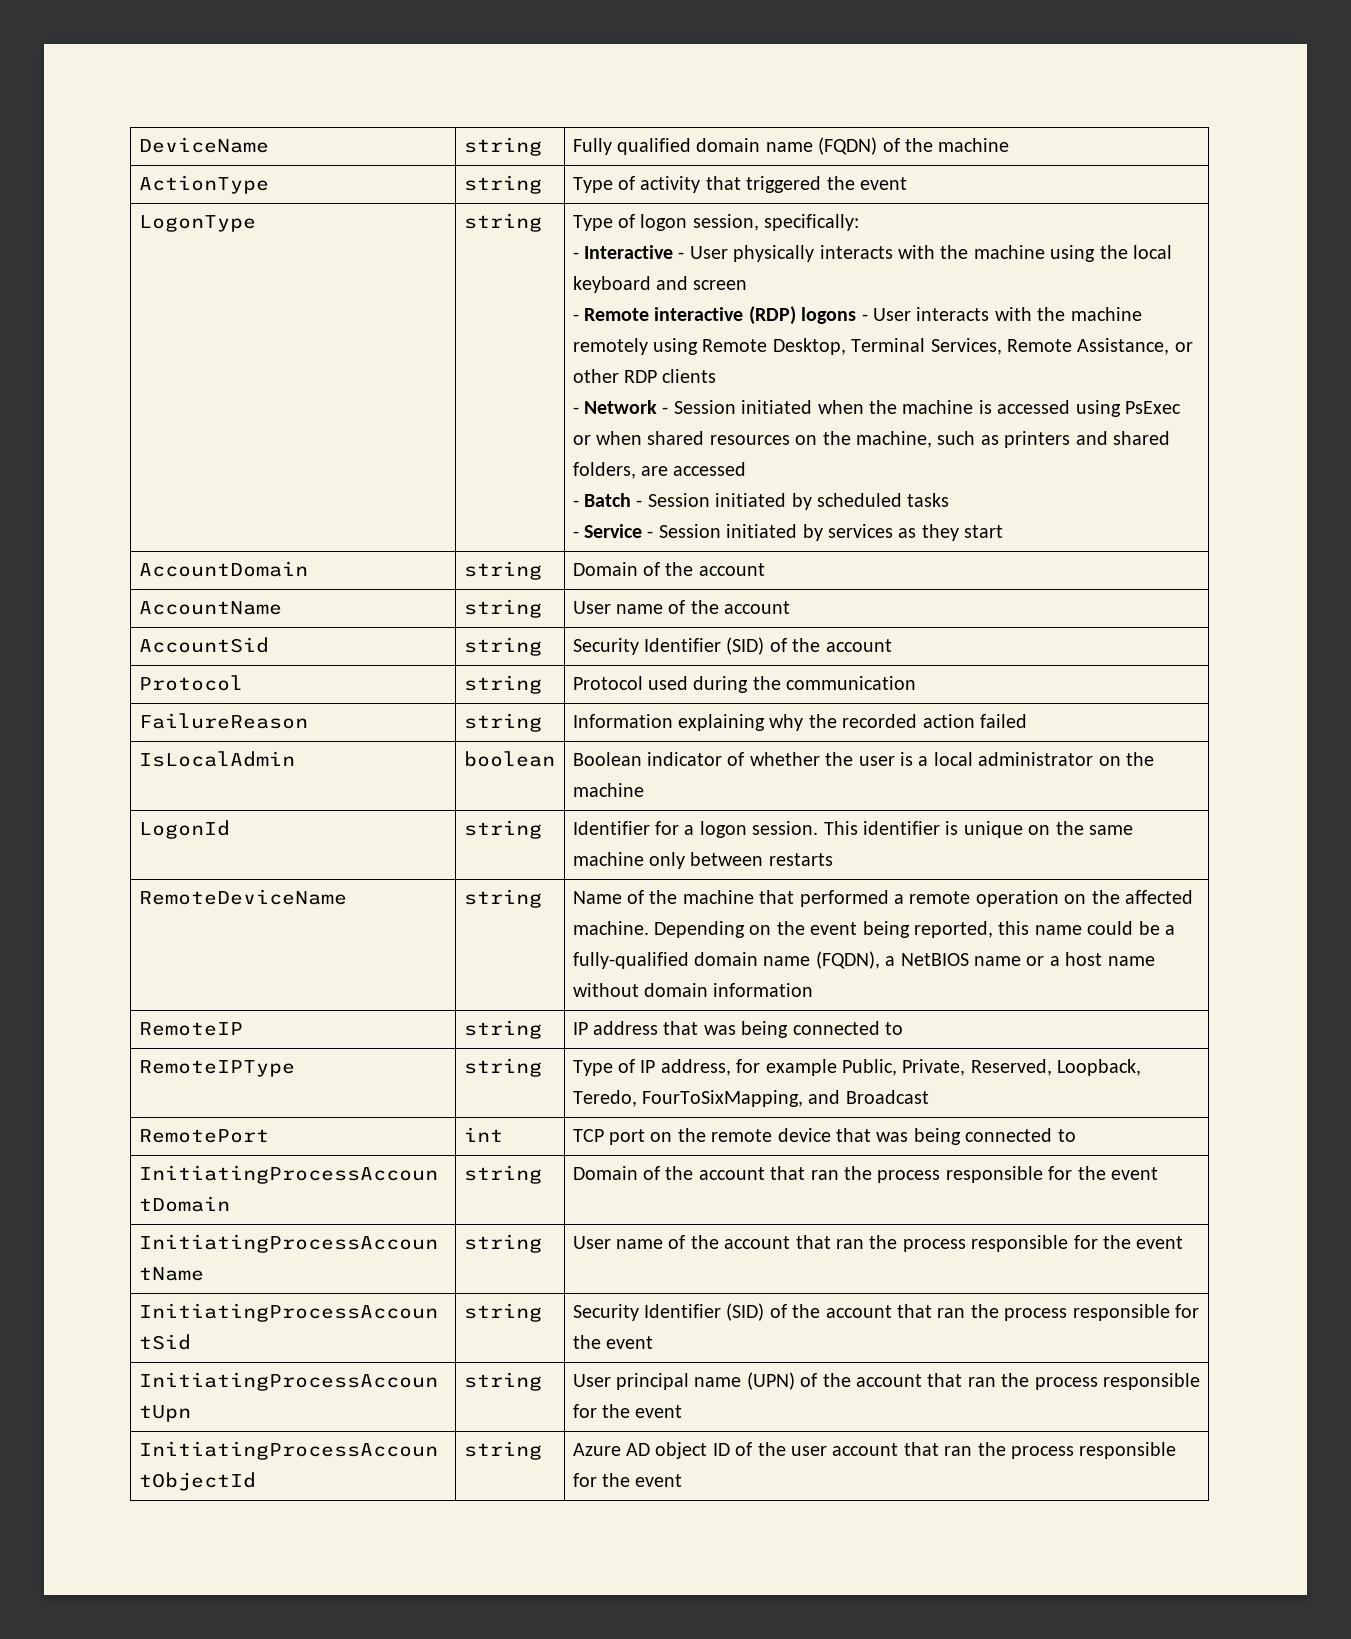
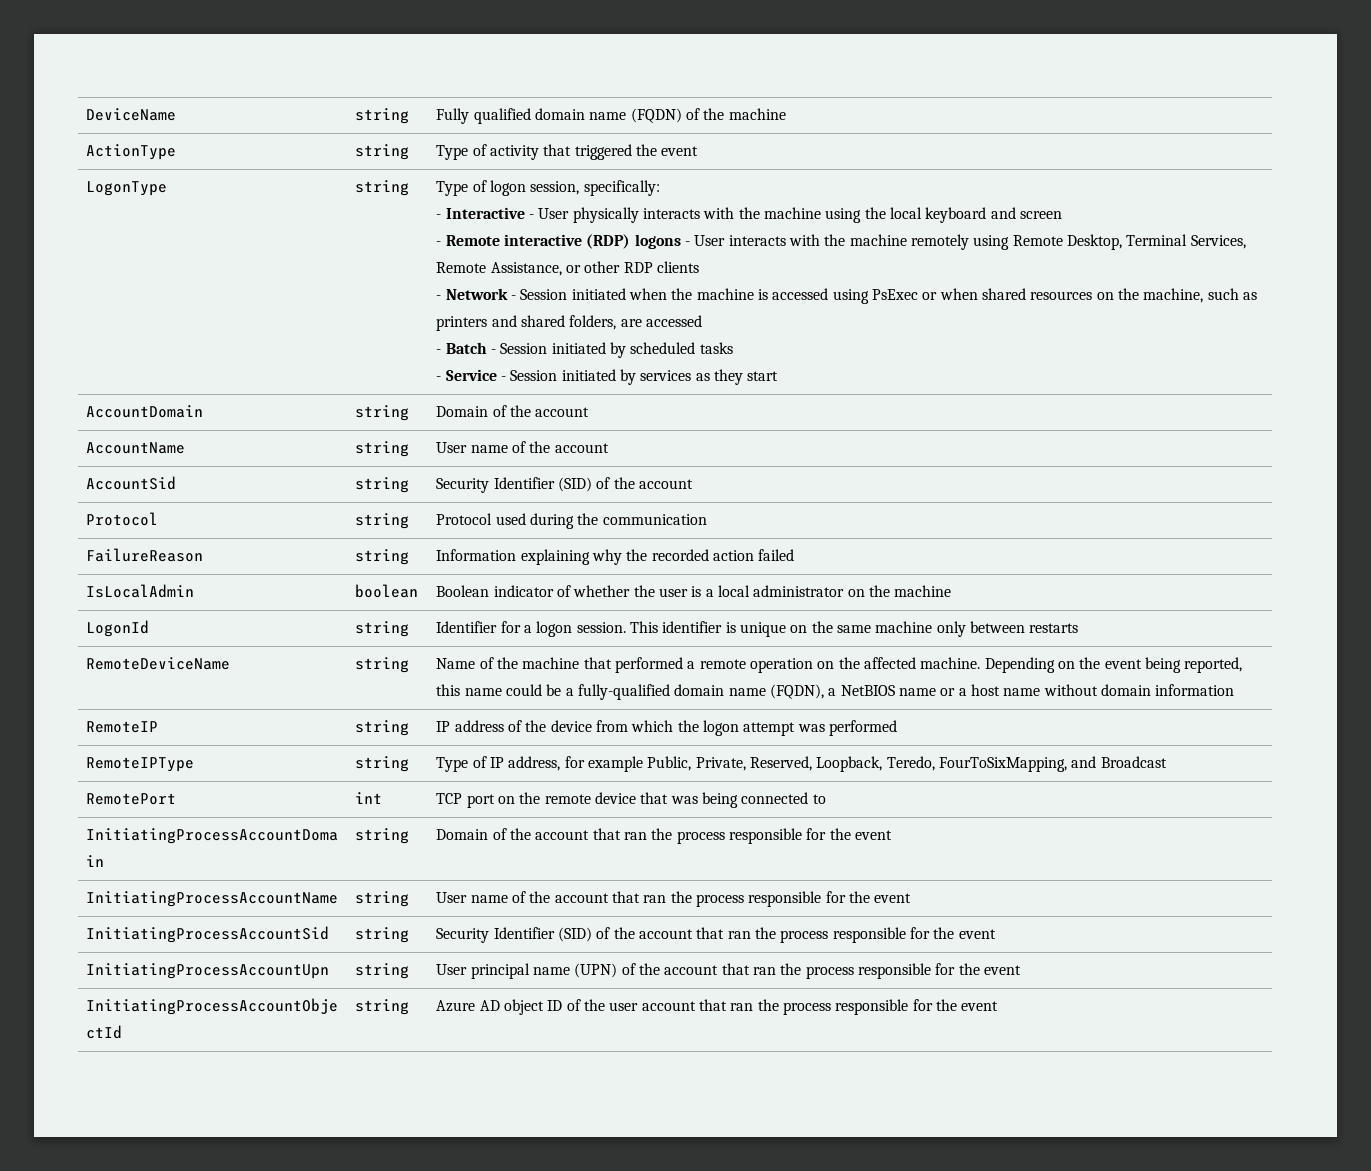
- RemoteIP | string | IP address that was being connected to
+ RemoteIP | string | IP address of the device from which the logon attempt was performed

